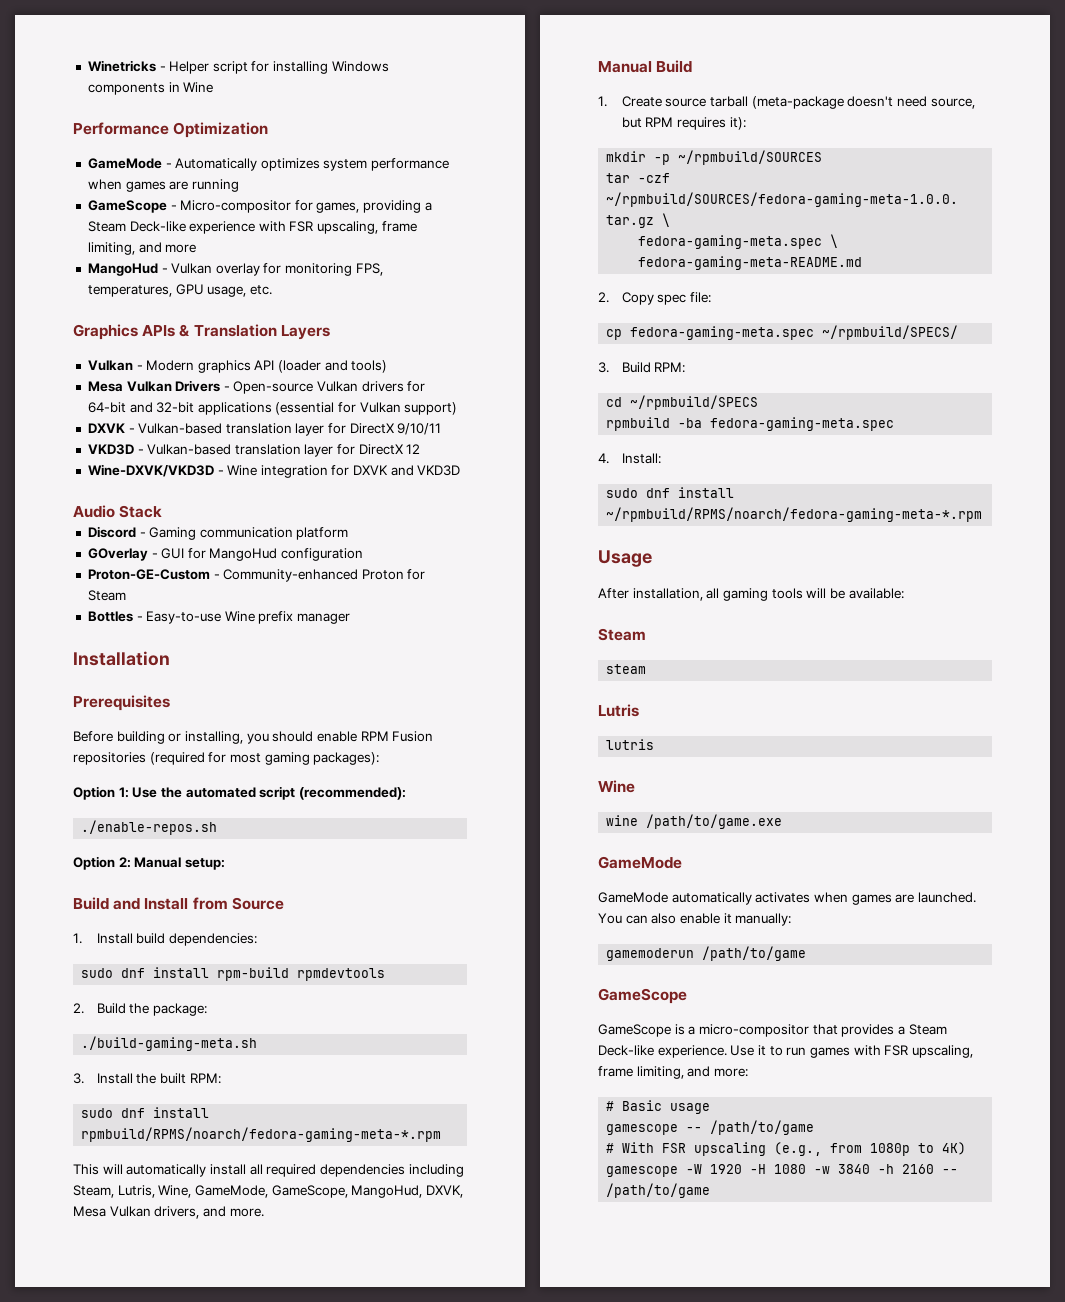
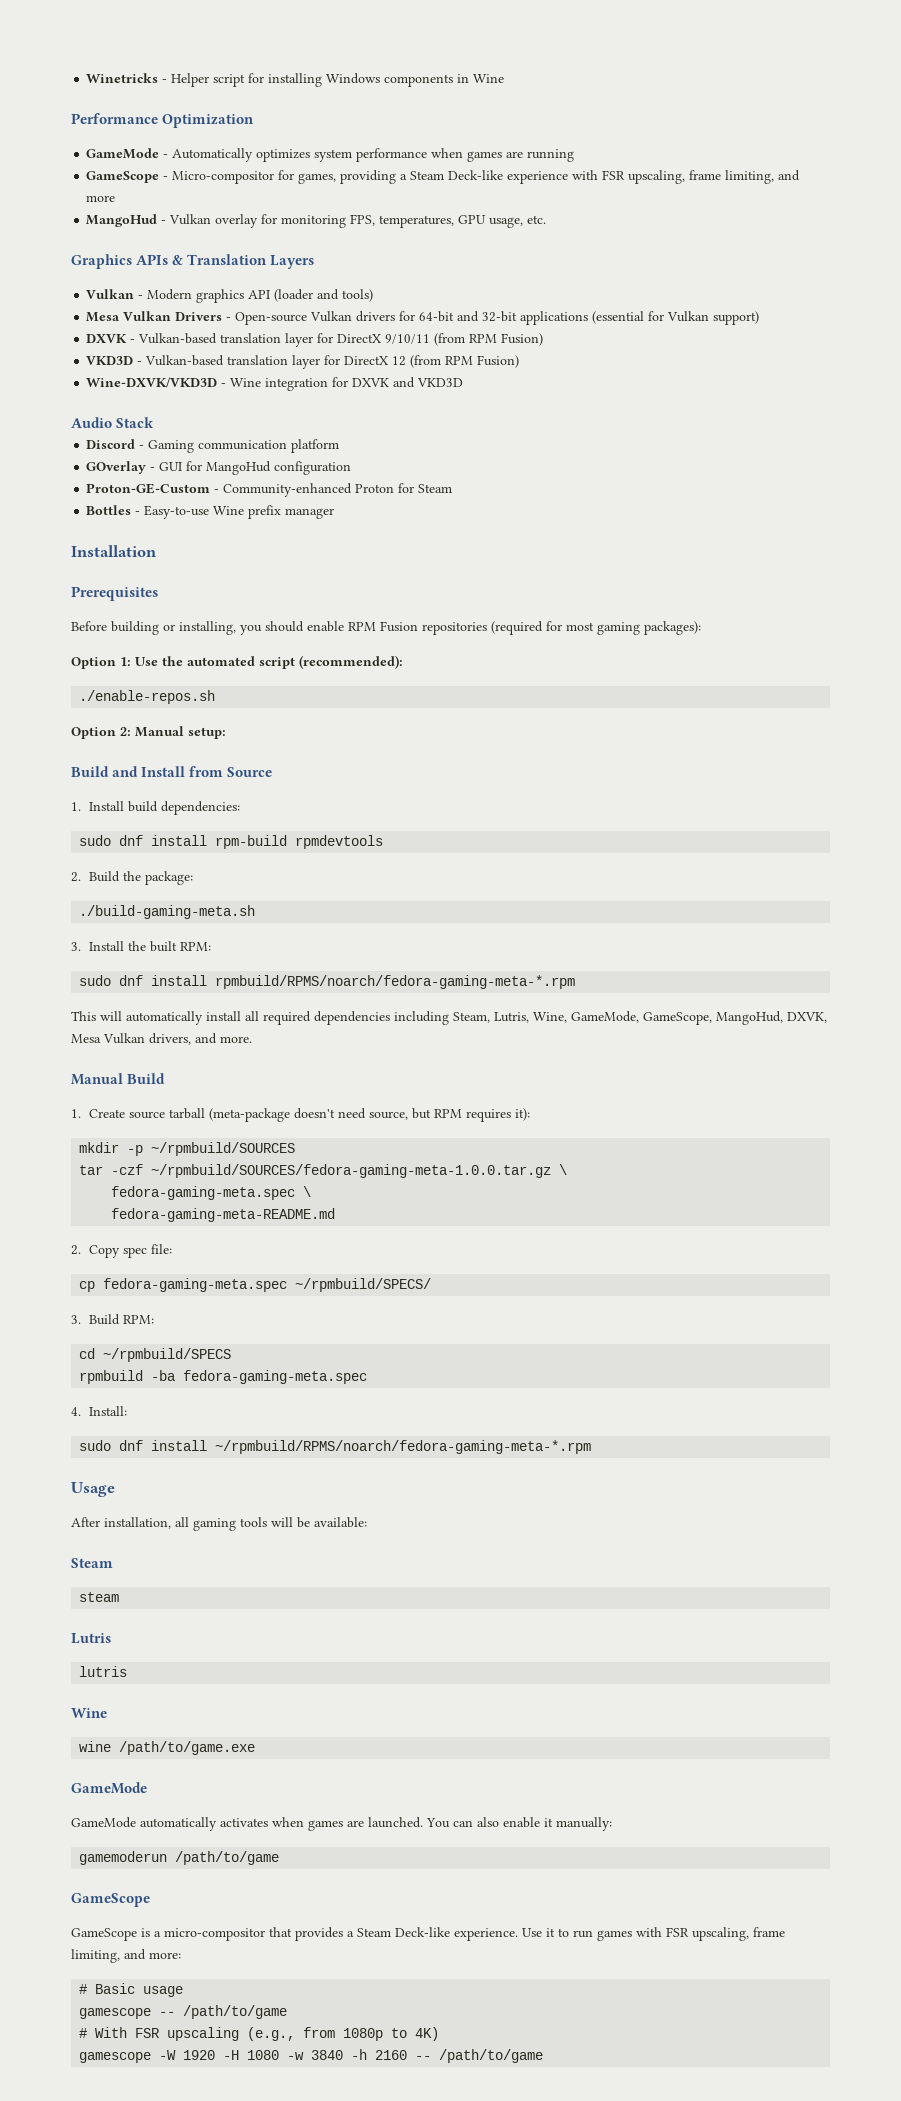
- DXVK - Vulkan-based translation layer for DirectX 9/10/11
+ DXVK - Vulkan-based translation layer for DirectX 9/10/11 (from RPM Fusion)
- VKD3D - Vulkan-based translation layer for DirectX 12
+ VKD3D - Vulkan-based translation layer for DirectX 12 (from RPM Fusion)

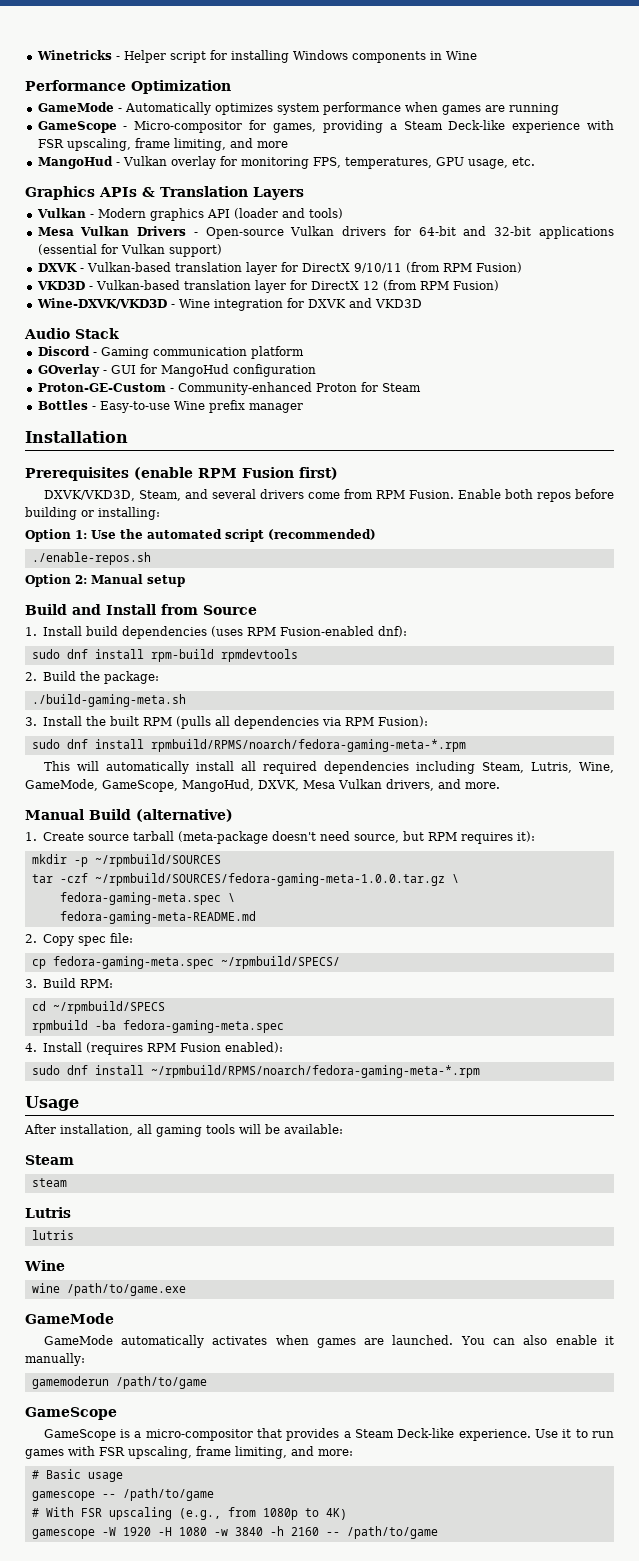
- Prerequisites
- Before building or installing, you should enable RPM Fusion repositories (required for most gaming packages):
+ Prerequisites (enable RPM Fusion first)
+ DXVK/VKD3D, Steam, and several drivers come from RPM Fusion. Enable both repos before building or installing:
- Option 1: Use the automated script (recommended):
+ Option 1: Use the automated script (recommended)
- Option 2: Manual setup:
+ Option 2: Manual setup
- 1. Install build dependencies:
+ 1. Install build dependencies (uses RPM Fusion-enabled dnf):
- 3. Install the built RPM:
+ 3. Install the built RPM (pulls all dependencies via RPM Fusion):
- Manual Build
+ Manual Build (alternative)
- 4. Install:
+ 4. Install (requires RPM Fusion enabled):

